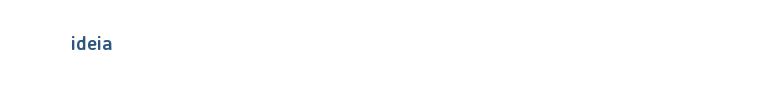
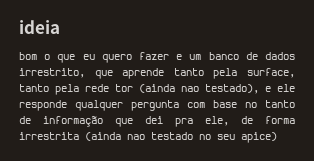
+ bom o que eu quero fazer e um banco de dados irrestrito, que aprende tanto pela surface, tanto pela rede tor (ainda nao testado), e ele responde qualquer pergunta com base no tanto de informação que dei pra ele, de forma irrestrita (ainda nao testado no seu apice)

